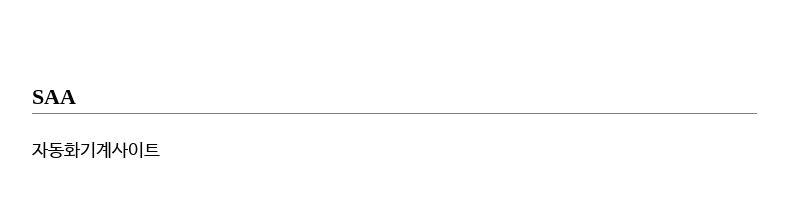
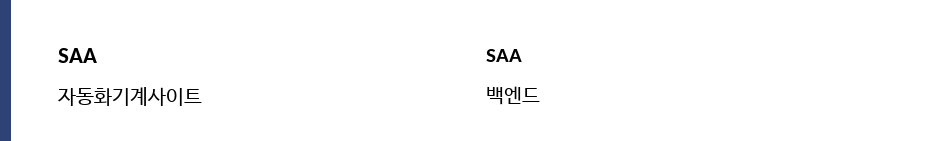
  자동화기계사이트
+ SAA
+ 백엔드

